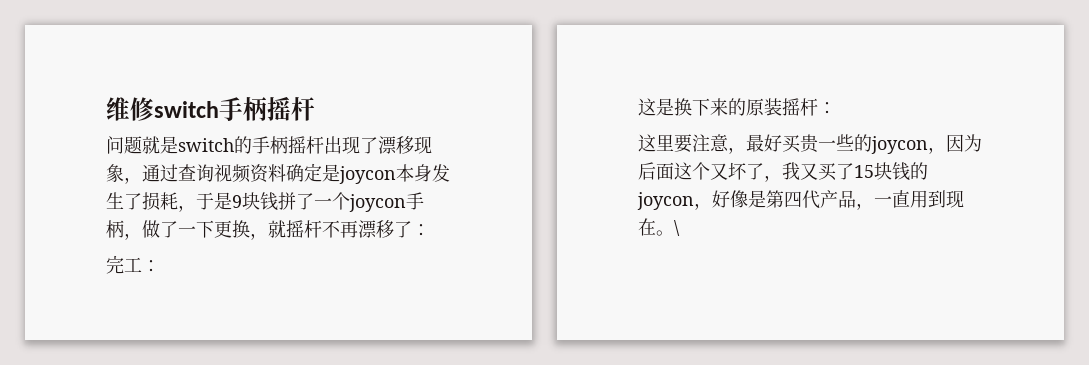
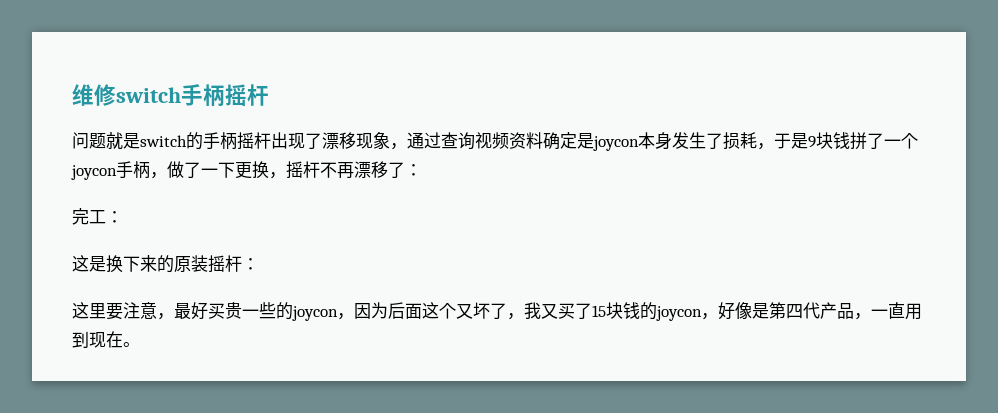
- 问题就是switch的手柄摇杆出现了漂移现象，通过查询视频资料确定是joycon本身发生了损耗，于是9块钱拼了一个joycon手柄，做了一下更换，就摇杆不再漂移了：
+ 问题就是switch的手柄摇杆出现了漂移现象，通过查询视频资料确定是joycon本身发生了损耗，于是9块钱拼了一个joycon手柄，做了一下更换，摇杆不再漂移了：
- \

